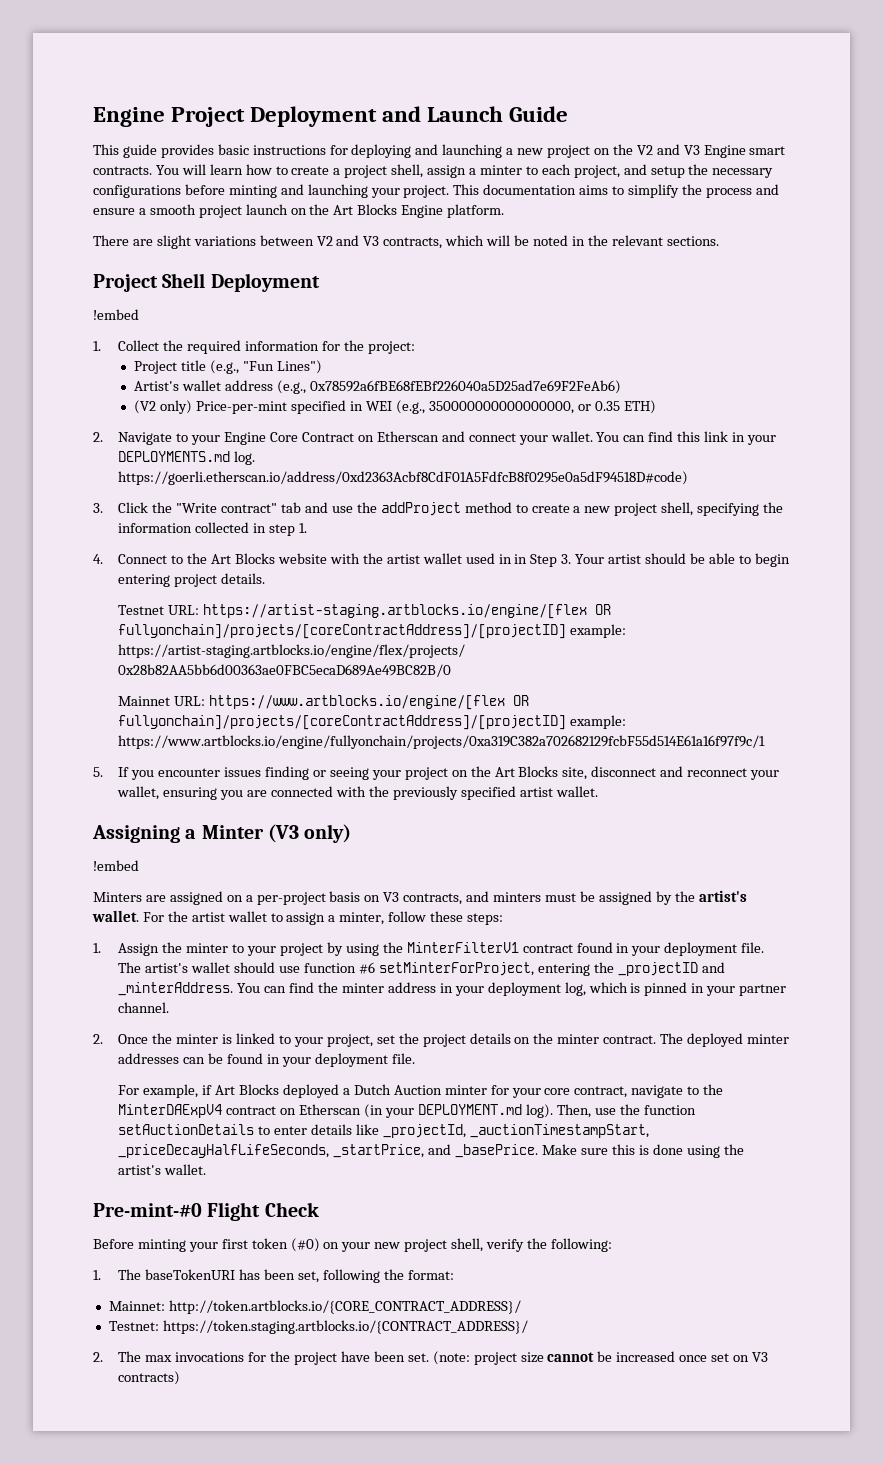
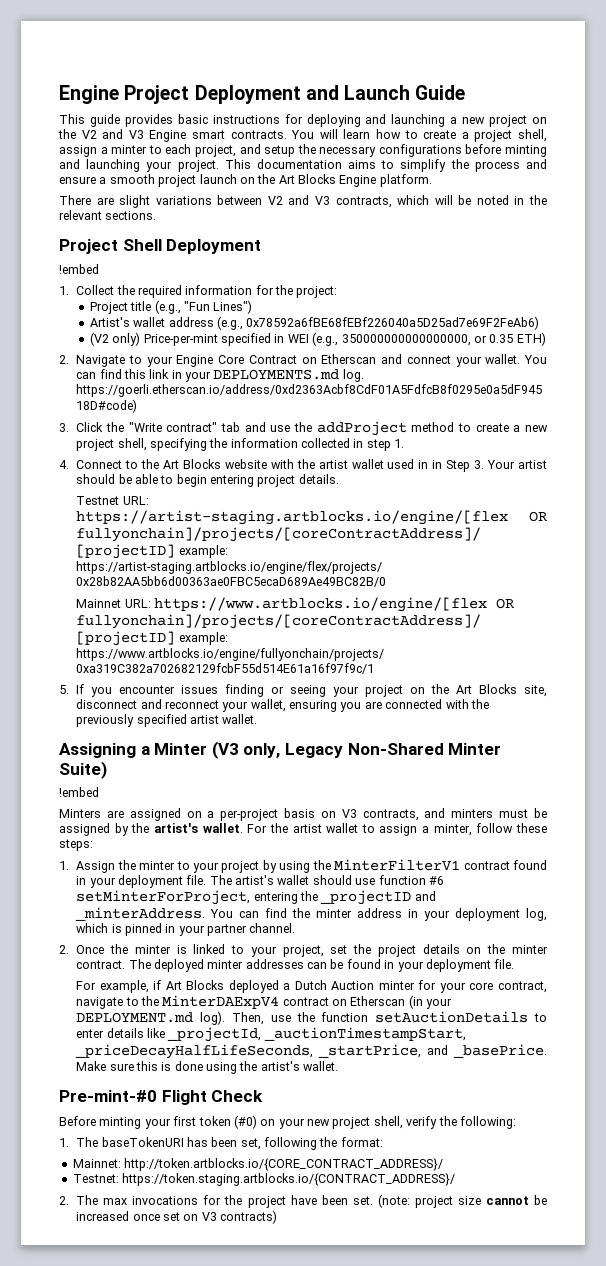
- Assigning a Minter (V3 only)
+ Assigning a Minter (V3 only, Legacy Non-Shared Minter Suite)

